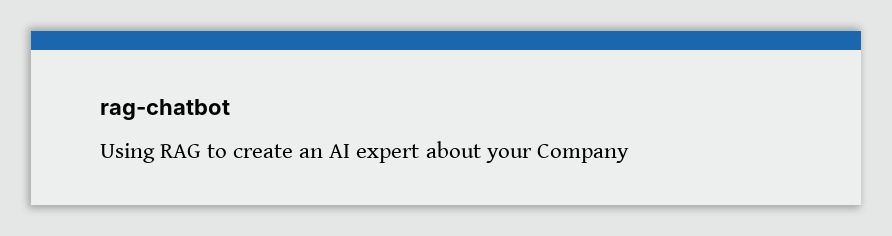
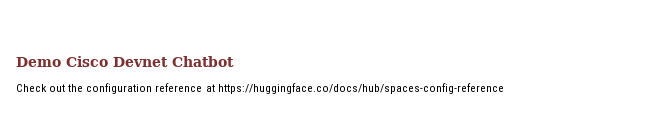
- rag-chatbot
- Using RAG to create an AI expert about your Company
+ Demo Cisco Devnet Chatbot
+ Check out the configuration reference at https://huggingface.co/docs/hub/spaces-config-reference

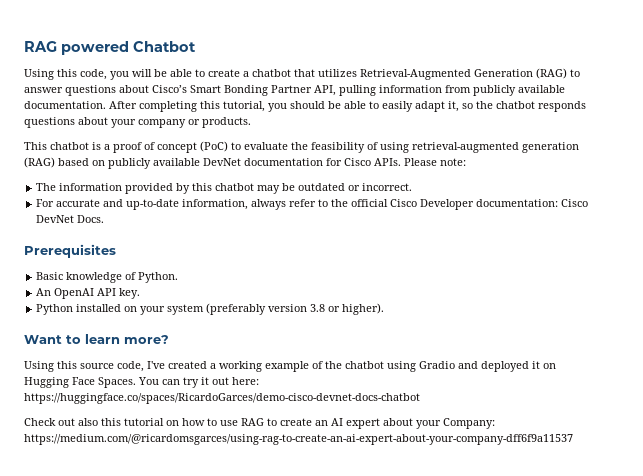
- Demo Cisco Devnet Chatbot
- Check out the configuration reference at https://huggingface.co/docs/hub/spaces-config-reference
+ RAG powered Chatbot
+ Using this code, you will be able to create a chatbot that utilizes Retrieval-Augmented Generation (RAG) to answer questions about Cisco’s Smart Bonding Partner API, pulling information from publicly available documentation. After completing this tutorial, you should be able to easily adapt it, so the chatbot responds questions about your company or products.
+ This chatbot is a proof of concept (PoC) to evaluate the feasibility of using retrieval-augmented generation (RAG) based on publicly available DevNet documentation for Cisco APIs. Please note:
+ The information provided by this chatbot may be outdated or incorrect.
+ For accurate and up-to-date information, always refer to the official Cisco Developer documentation: Cisco DevNet Docs.
+ Prerequisites
+ Basic knowledge of Python.
+ An OpenAI API key.
+ Python installed on your system (preferably version 3.8 or higher).
+ Want to learn more?
+ Using this source code, I've created a working example of the chatbot using Gradio and deployed it on Hugging Face Spaces. You can try it out here: https://huggingface.co/spaces/RicardoGarces/demo-cisco-devnet-docs-chatbot
+ Check out also this tutorial on how to use RAG to create an AI expert about your Company: https://medium.com/@ricardomsgarces/using-rag-to-create-an-ai-expert-about-your-company-dff6f9a11537

